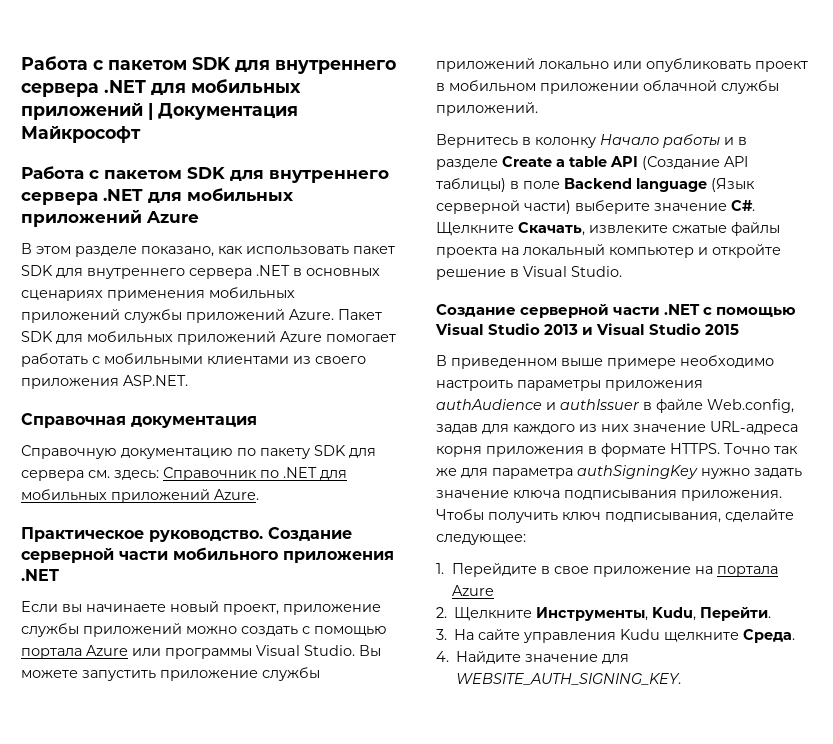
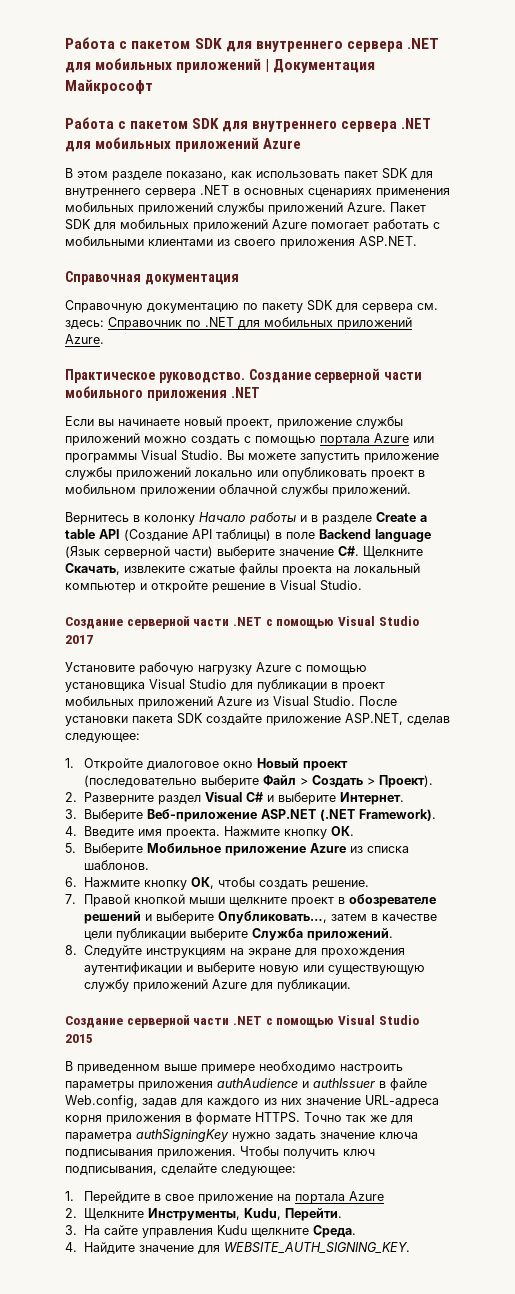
- Создание серверной части .NET с помощью Visual Studio 2013 и Visual Studio 2015
+ Создание серверной части .NET с помощью Visual Studio 2017
+ Установите рабочую нагрузку Azure с помощью установщика Visual Studio для публикации в проект мобильных приложений Azure из Visual Studio. После установки пакета SDK создайте приложение ASP.NET, сделав следующее:
+ 1. Откройте диалоговое окно Новый проект (последовательно выберите Файл > Создать > Проект).
+ 2. Разверните раздел Visual C# и выберите Интернет.
+ 3. Выберите Веб-приложение ASP.NET (.NET Framework).
+ 4. Введите имя проекта. Нажмите кнопку ОК.
+ 5. Выберите Мобильное приложение Azure из списка шаблонов.
+ 6. Нажмите кнопку ОК, чтобы создать решение.
+ 7. Правой кнопкой мыши щелкните проект в обозревателе решений и выберите Опубликовать…, затем в качестве цели публикации выберите Служба приложений.
+ 8. Следуйте инструкциям на экране для прохождения аутентификации и выберите новую или существующую службу приложений Azure для публикации.
+ Создание серверной части .NET с помощью Visual Studio 2015

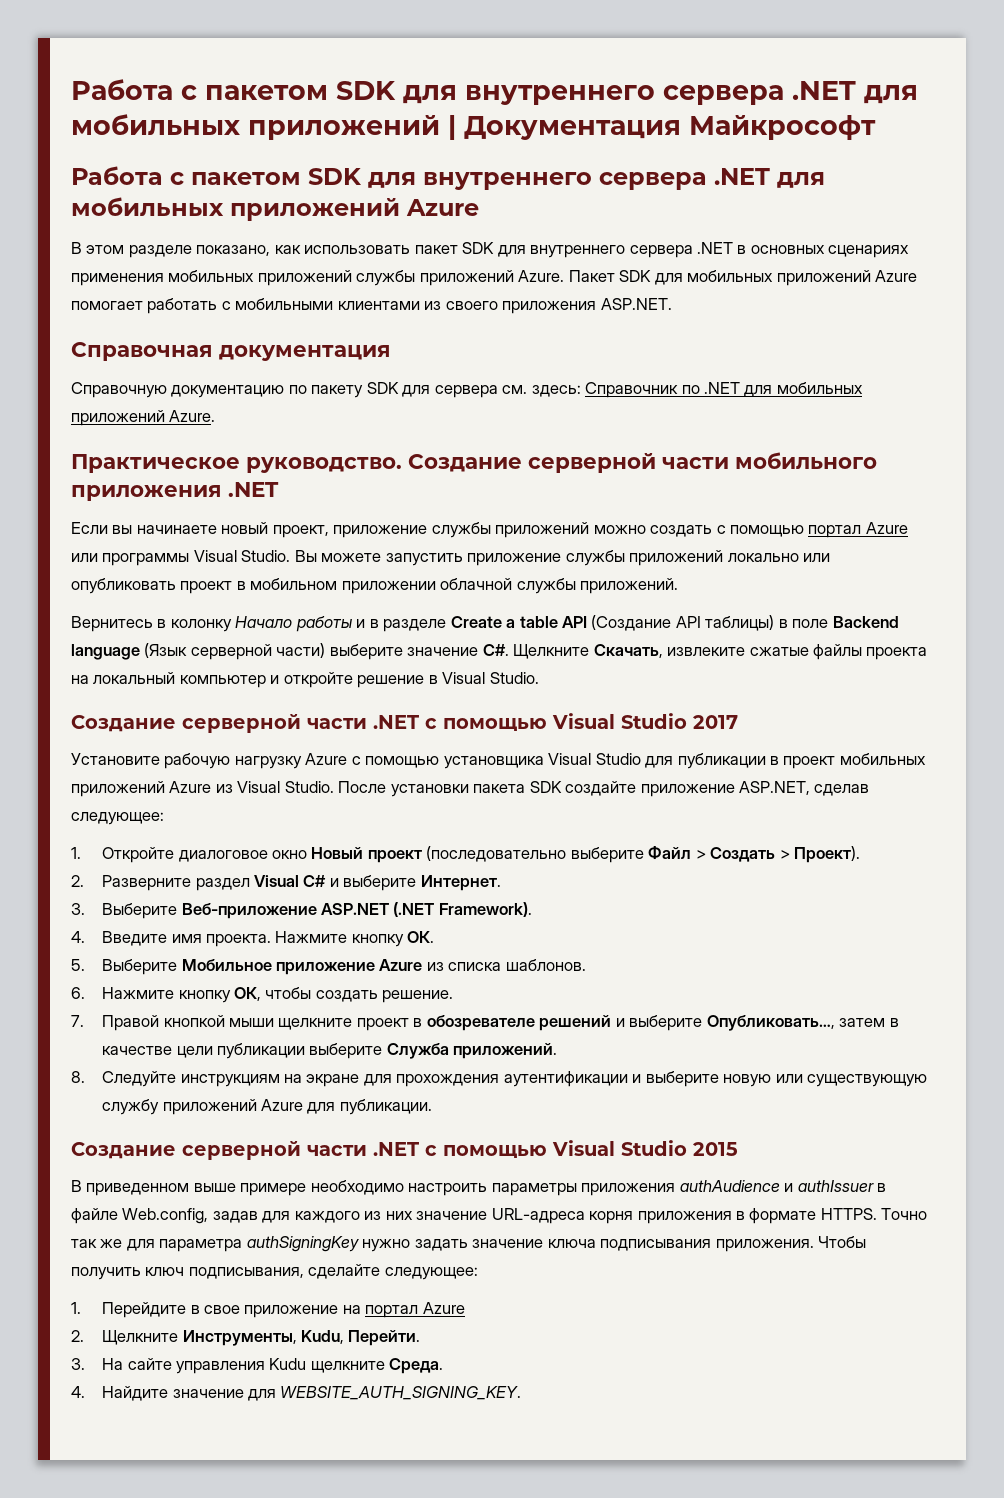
- Если вы начинаете новый проект, приложение службы приложений можно создать с помощью портала Azure или программы Visual Studio.
+ Если вы начинаете новый проект, приложение службы приложений можно создать с помощью портал Azure или программы Visual Studio.
- 1. Перейдите в свое приложение на портала Azure
+ 1. Перейдите в свое приложение на портал Azure

